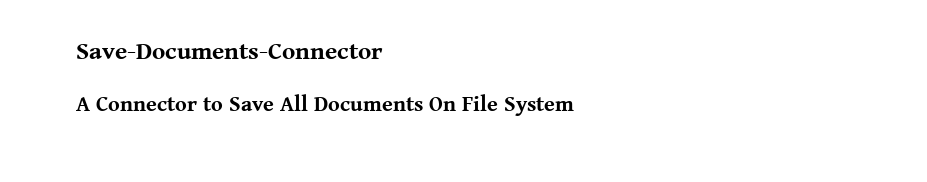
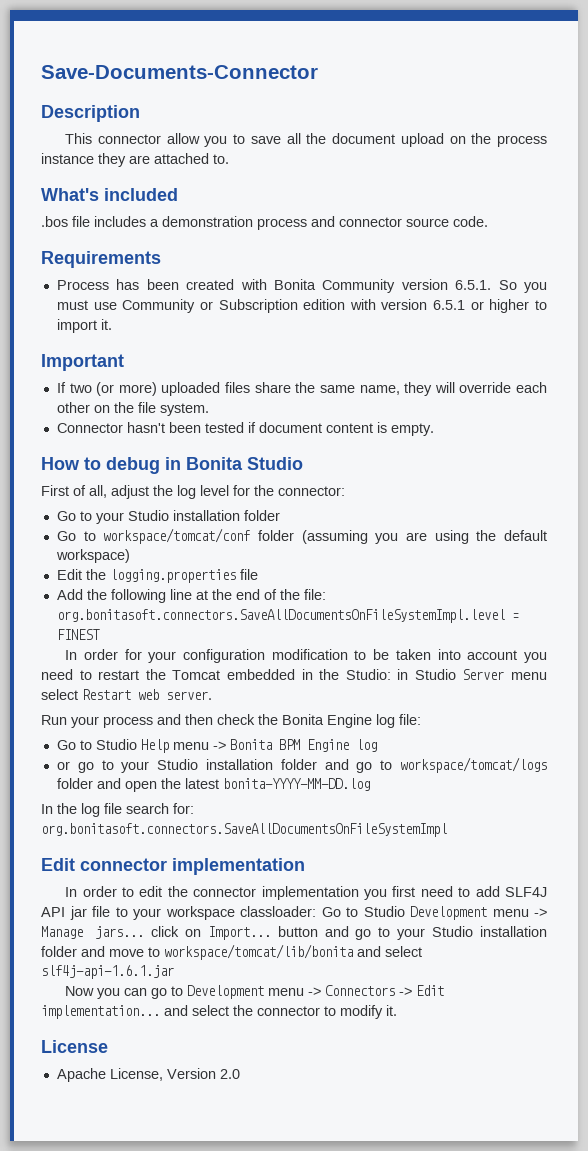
- A Connector to Save All Documents On File System
+ Description
+ This connector allow you to save all the document upload on the process instance they are attached to.
+ What's included
+ .bos file includes a demonstration process and connector source code.
+ Requirements
+ Process has been created with Bonita Community version 6.5.1. So you must use Community or Subscription edition with version 6.5.1 or higher to import it.
+ Important
+ If two (or more) uploaded files share the same name, they will override each other on the file system.
+ Connector hasn't been tested if document content is empty.
+ How to debug in Bonita Studio
+ First of all, adjust the log level for the connector:
+ Go to your Studio installation folder
+ Go to workspace/tomcat/conf folder (assuming you are using the default workspace)
+ Edit the logging.properties file
+ Add the following line at the end of the file: org.bonitasoft.connectors.SaveAllDocumentsOnFileSystemImpl.level = FINEST
+ In order for your configuration modification to be taken into account you need to restart the Tomcat embedded in the Studio: in Studio Server menu select Restart web server.
+ Run your process and then check the Bonita Engine log file:
+ Go to Studio Help menu -> Bonita BPM Engine log
+ or go to your Studio installation folder and go to workspace/tomcat/logs folder and open the latest bonita-YYYY-MM-DD.log
+ In the log file search for: org.bonitasoft.connectors.SaveAllDocumentsOnFileSystemImpl
+ Edit connector implementation
+ In order to edit the connector implementation you first need to add SLF4J API jar file to your workspace classloader: Go to Studio Development menu -> Manage jars... click on Import... button and go to your Studio installation folder and move to workspace/tomcat/lib/bonita and select slf4j-api-1.6.1.jar
+ Now you can go to Development menu -> Connectors -> Edit implementation... and select the connector to modify it.
+ License
+ Apache License, Version 2.0

